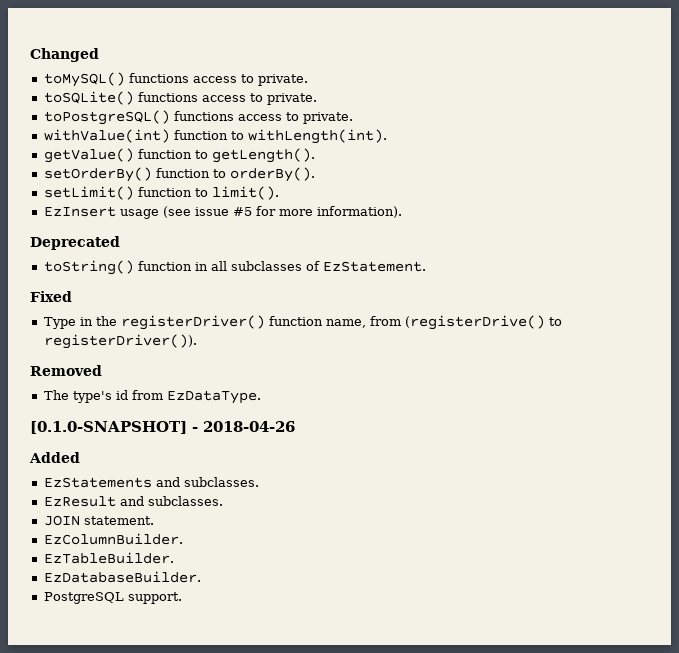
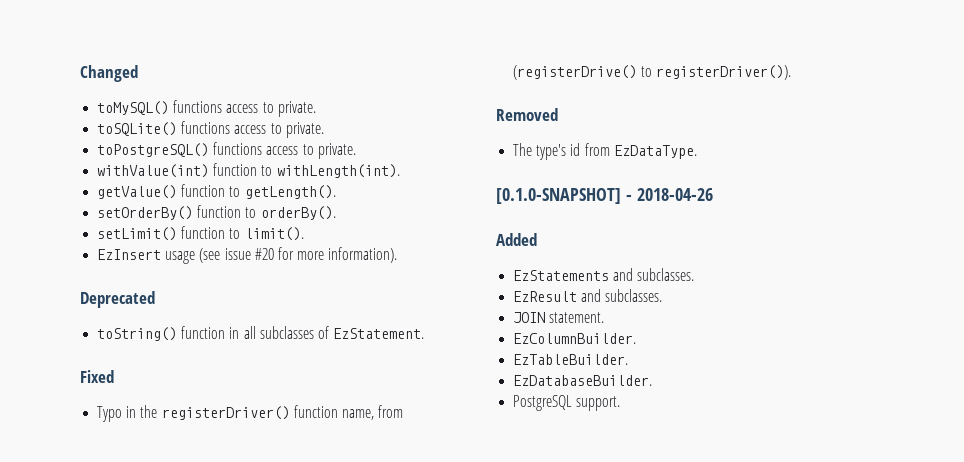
- EzInsert usage (see issue #5 for more information).
+ EzInsert usage (see issue #20 for more information).
- Type in the registerDriver() function name, from (registerDrive() to registerDriver()).
+ Typo in the registerDriver() function name, from (registerDrive() to registerDriver()).

